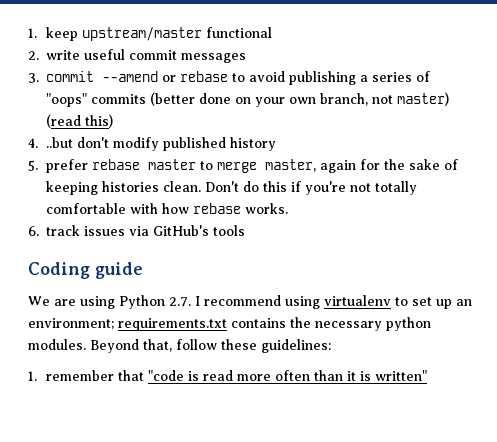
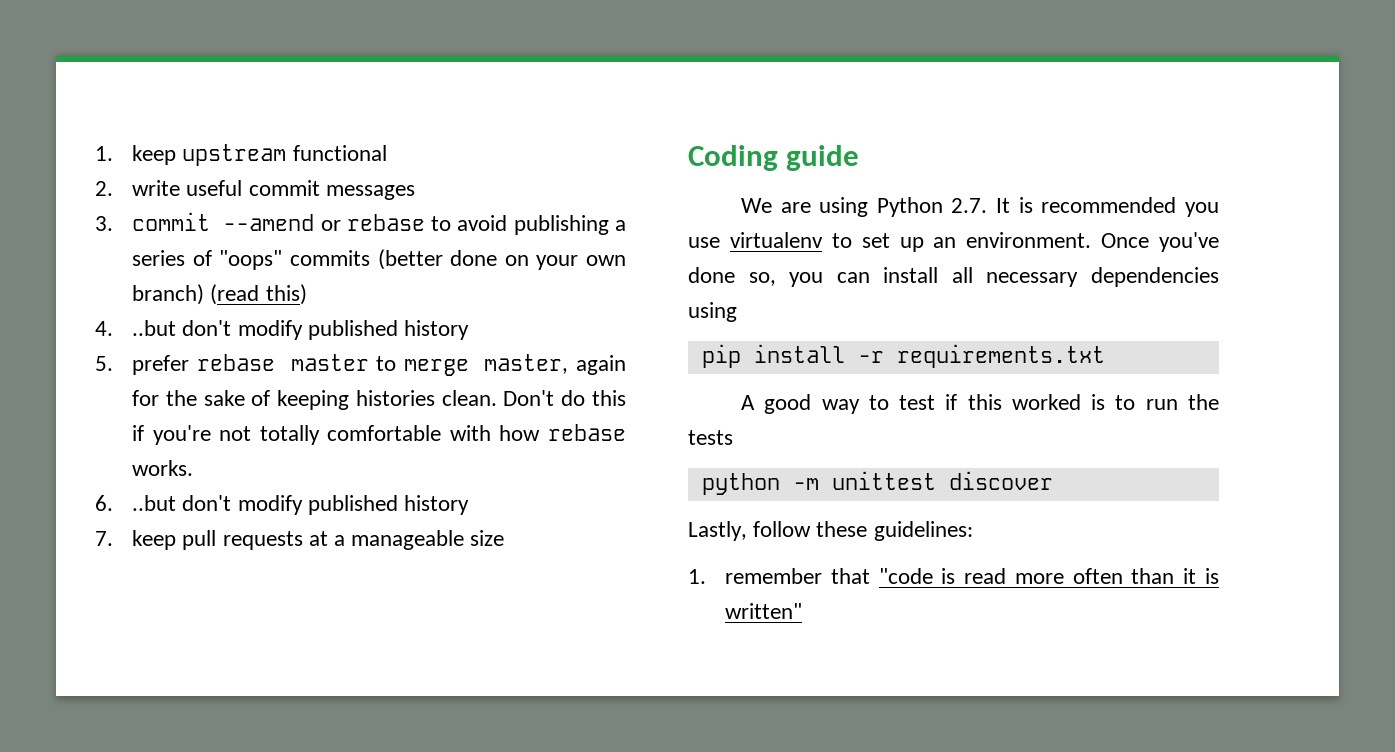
- 1. keep upstream/master functional
+ 1. keep upstream functional
- 3. commit --amend or rebase to avoid publishing a series of "oops" commits (better done on your own branch, not master) (read this)
+ 3. commit --amend or rebase to avoid publishing a series of "oops" commits (better done on your own branch) (read this)
- 6. track issues via GitHub's tools
+ 6. ..but don't modify published history
+ 7. keep pull requests at a manageable size
- We are using Python 2.7. I recommend using virtualenv to set up an environment; requirements.txt contains the necessary python modules. Beyond that, follow these guidelines:
+ We are using Python 2.7. It is recommended you use virtualenv to set up an environment. Once you've done so, you can install all necessary dependencies using
+ pip install -r requirements.txt
+ A good way to test if this worked is to run the tests
+ python -m unittest discover
+ Lastly, follow these guidelines:

